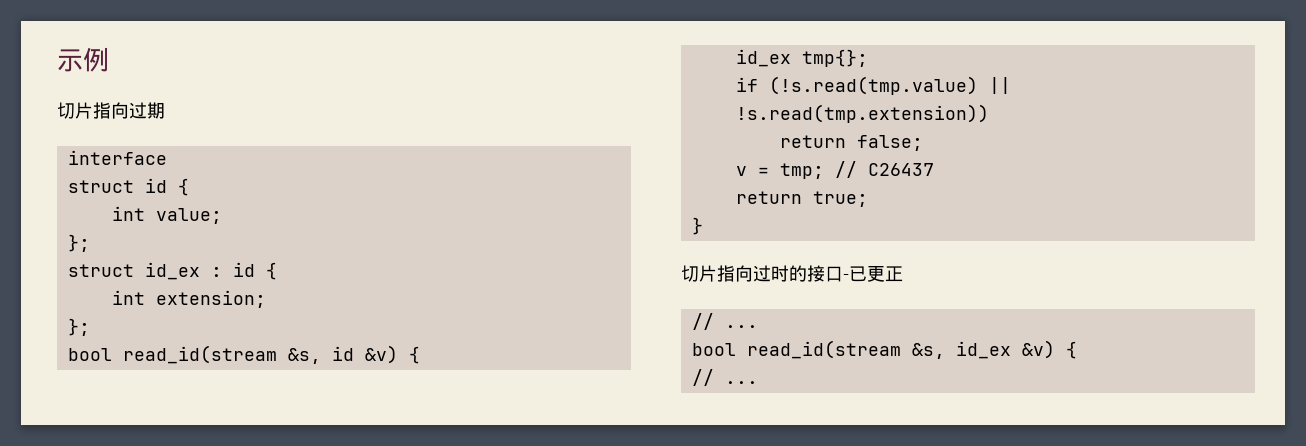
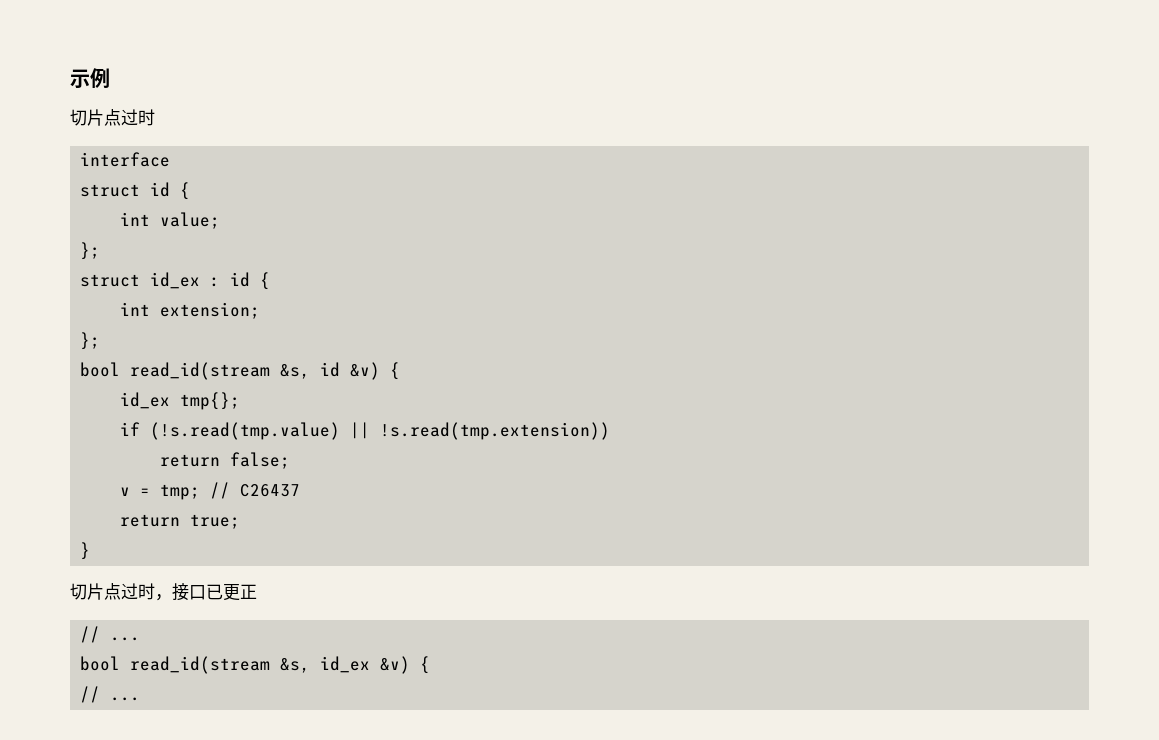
  示例
- 切片指向过期
+ 切片点过时
- 切片指向过时的接口-已更正
+ 切片点过时，接口已更正

